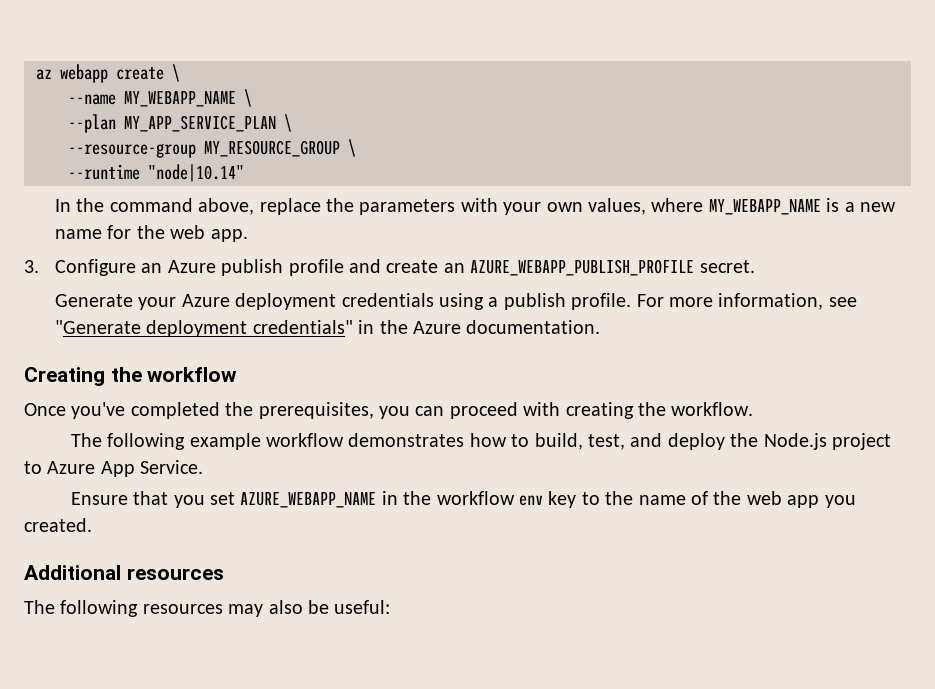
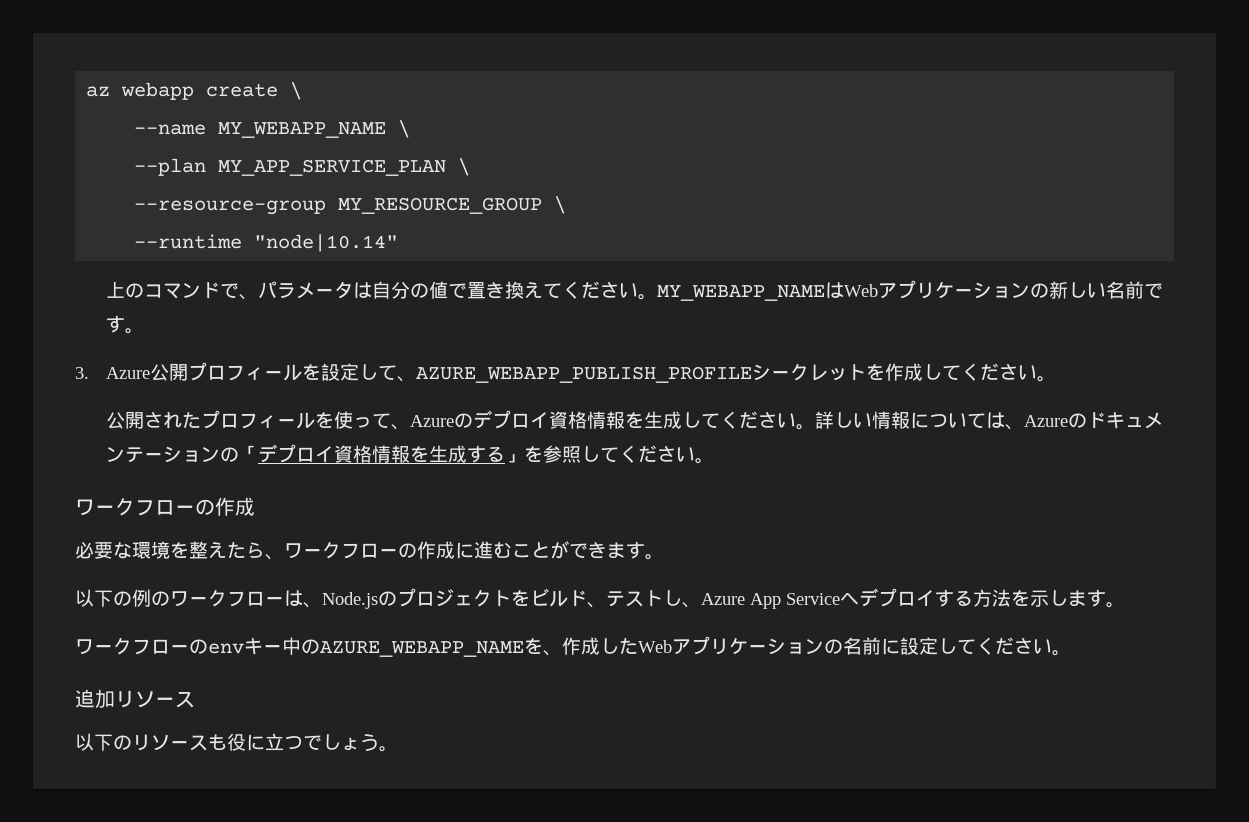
- In the command above, replace the parameters with your own values, where MY_WEBAPP_NAME is a new name for the web app.
- 3. Configure an Azure publish profile and create an AZURE_WEBAPP_PUBLISH_PROFILE secret.
- Generate your Azure deployment credentials using a publish profile. For more information, see "Generate deployment credentials" in the Azure documentation.
- Creating the workflow
- Once you've completed the prerequisites, you can proceed with creating the workflow.
- The following example workflow demonstrates how to build, test, and deploy the Node.js project to Azure App Service.
- Ensure that you set AZURE_WEBAPP_NAME in the workflow env key to the name of the web app you created.
- Additional resources
- The following resources may also be useful:
+ 上のコマンドで、パラメータは自分の値で置き換えてください。MY_WEBAPP_NAMEはWebアプリケーションの新しい名前です。
+ 3. Azure公開プロフィールを設定して、AZURE_WEBAPP_PUBLISH_PROFILEシークレットを作成してください。
+ 公開されたプロフィールを使って、Azureのデプロイ資格情報を生成してください。詳しい情報については、Azureのドキュメンテーションの「デプロイ資格情報を生成する」を参照してください。
+ ワークフローの作成
+ 必要な環境を整えたら、ワークフローの作成に進むことができます。
+ 以下の例のワークフローは、Node.jsのプロジェクトをビルド、テストし、Azure App Serviceへデプロイする方法を示します。
+ ワークフローのenvキー中のAZURE_WEBAPP_NAMEを、作成したWebアプリケーションの名前に設定してください。
+ 追加リソース
+ 以下のリソースも役に立つでしょう。

